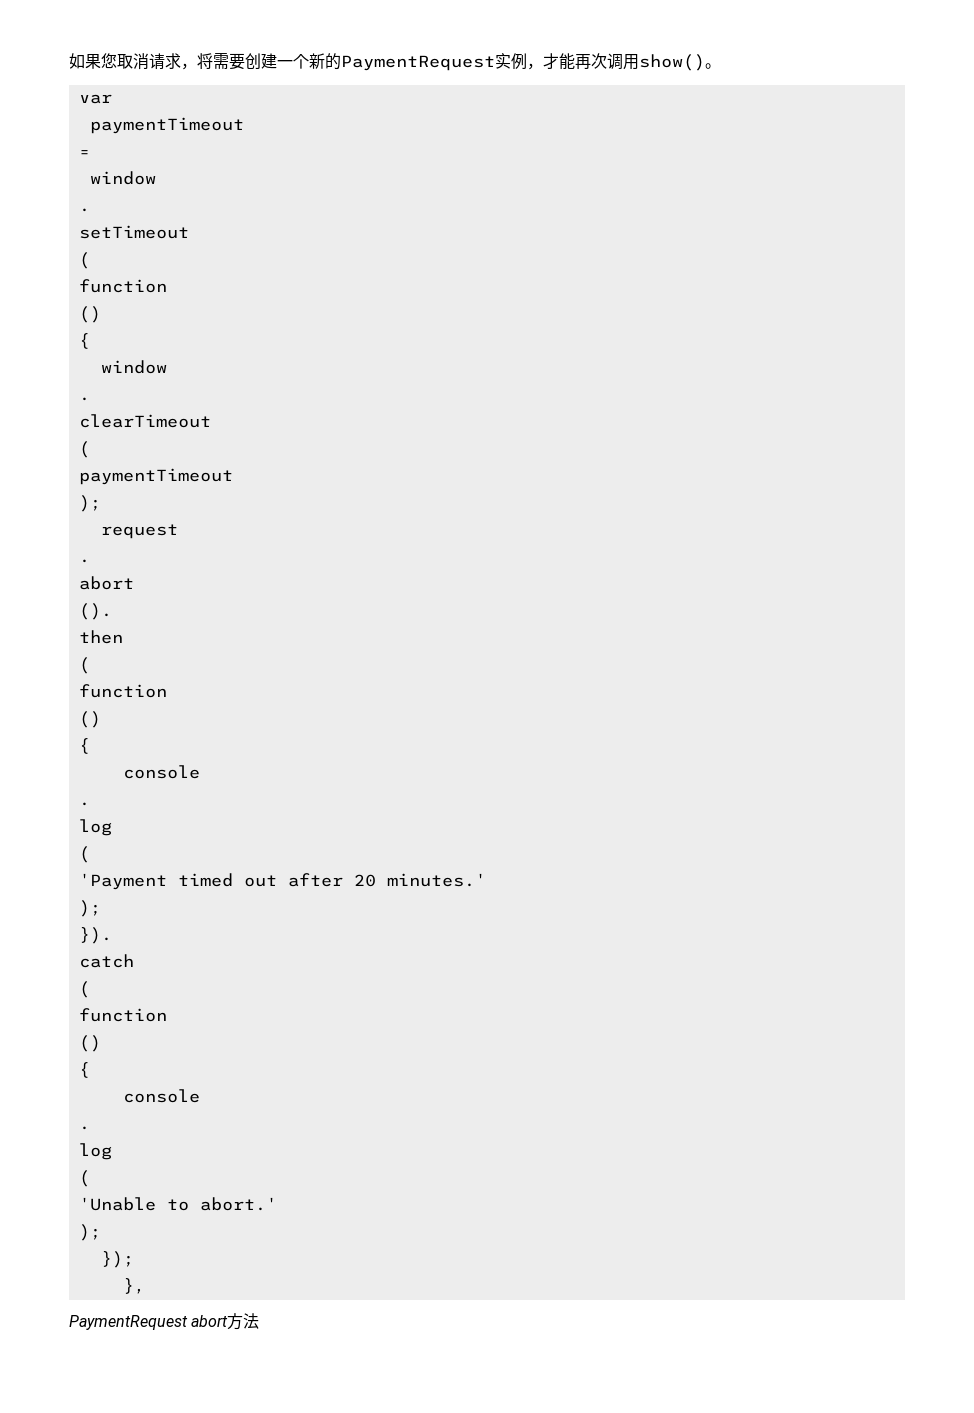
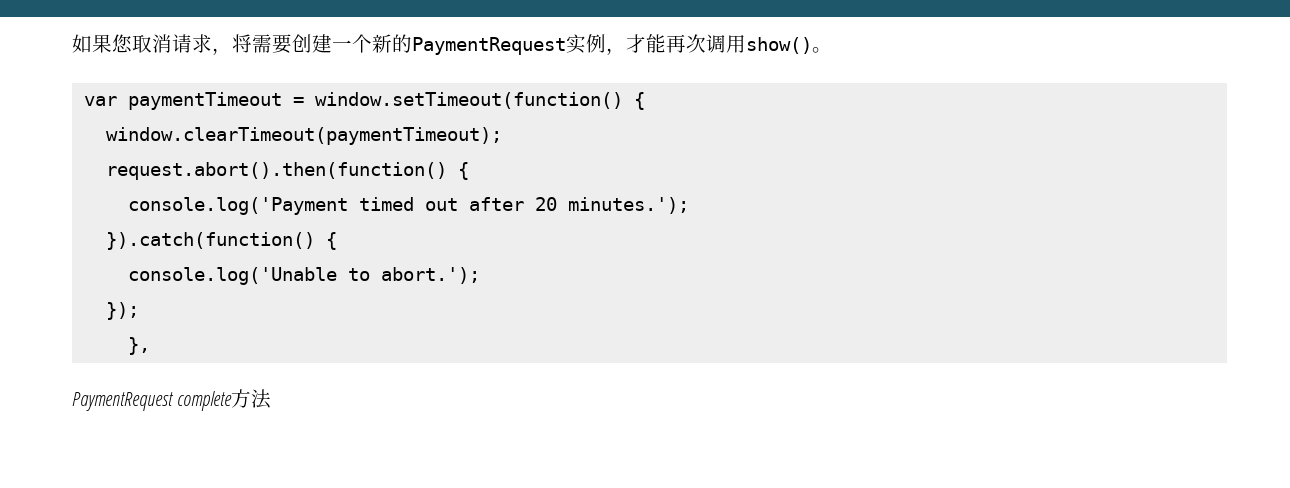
- var
- paymentTimeout
- =
- window
- .
- setTimeout
- (
- function
- ()
- {
- window
- .
- clearTimeout
- (
- paymentTimeout
- );
- request
- .
- abort
- ().
- then
- (
- function
- ()
- {
- console
- .
- log
- (
- 'Payment timed out after 20 minutes.'
- );
- }).
- catch
- (
- function
- ()
- {
- console
- .
- log
- (
- 'Unable to abort.'
- );
+ var paymentTimeout = window.setTimeout(function() {
+ window.clearTimeout(paymentTimeout);
+ request.abort().then(function() {
+ console.log('Payment timed out after 20 minutes.');
+ }).catch(function() {
+ console.log('Unable to abort.');
- PaymentRequest abort方法
+ PaymentRequest complete方法

